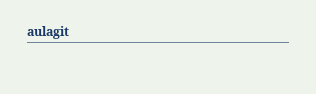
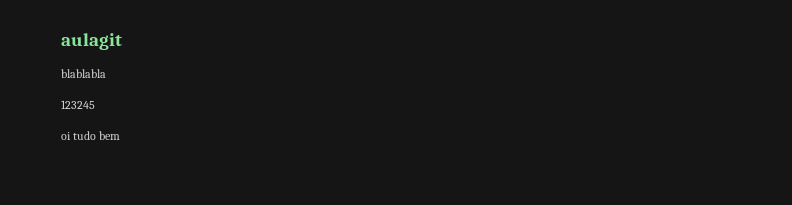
+ blablabla
+ 123245
+ oi tudo bem

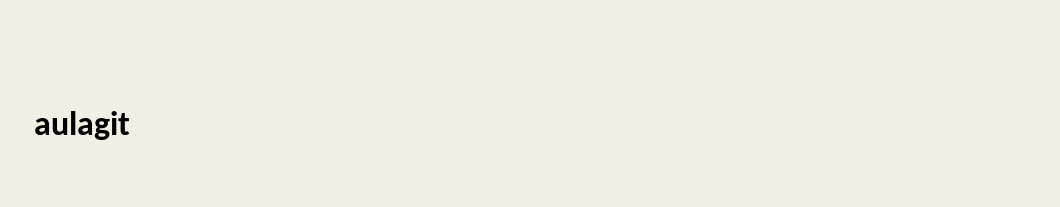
- blablabla
- 123245
- oi tudo bem

